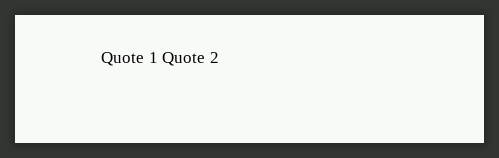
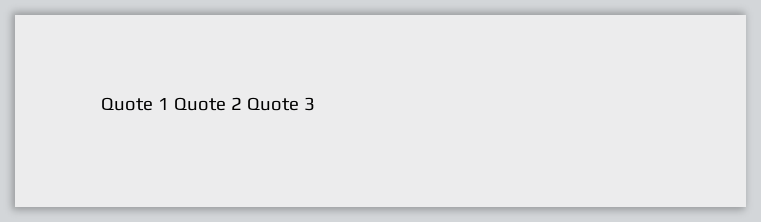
- Quote 1 Quote 2
+ Quote 1 Quote 2 Quote 3

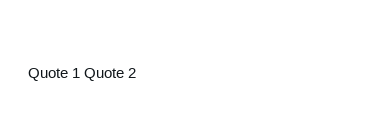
- Quote 1 Quote 2 Quote 3
+ Quote 1 Quote 2

